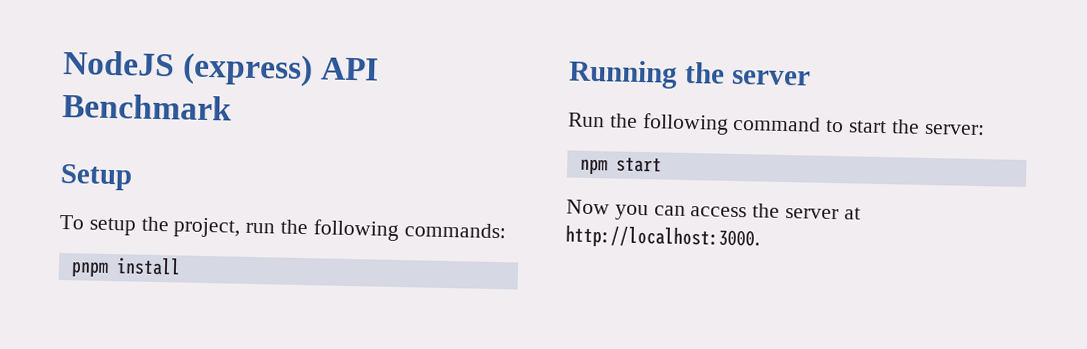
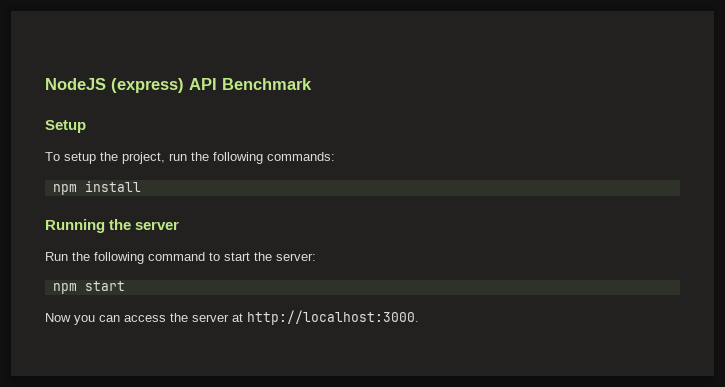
- pnpm install
+ npm install

